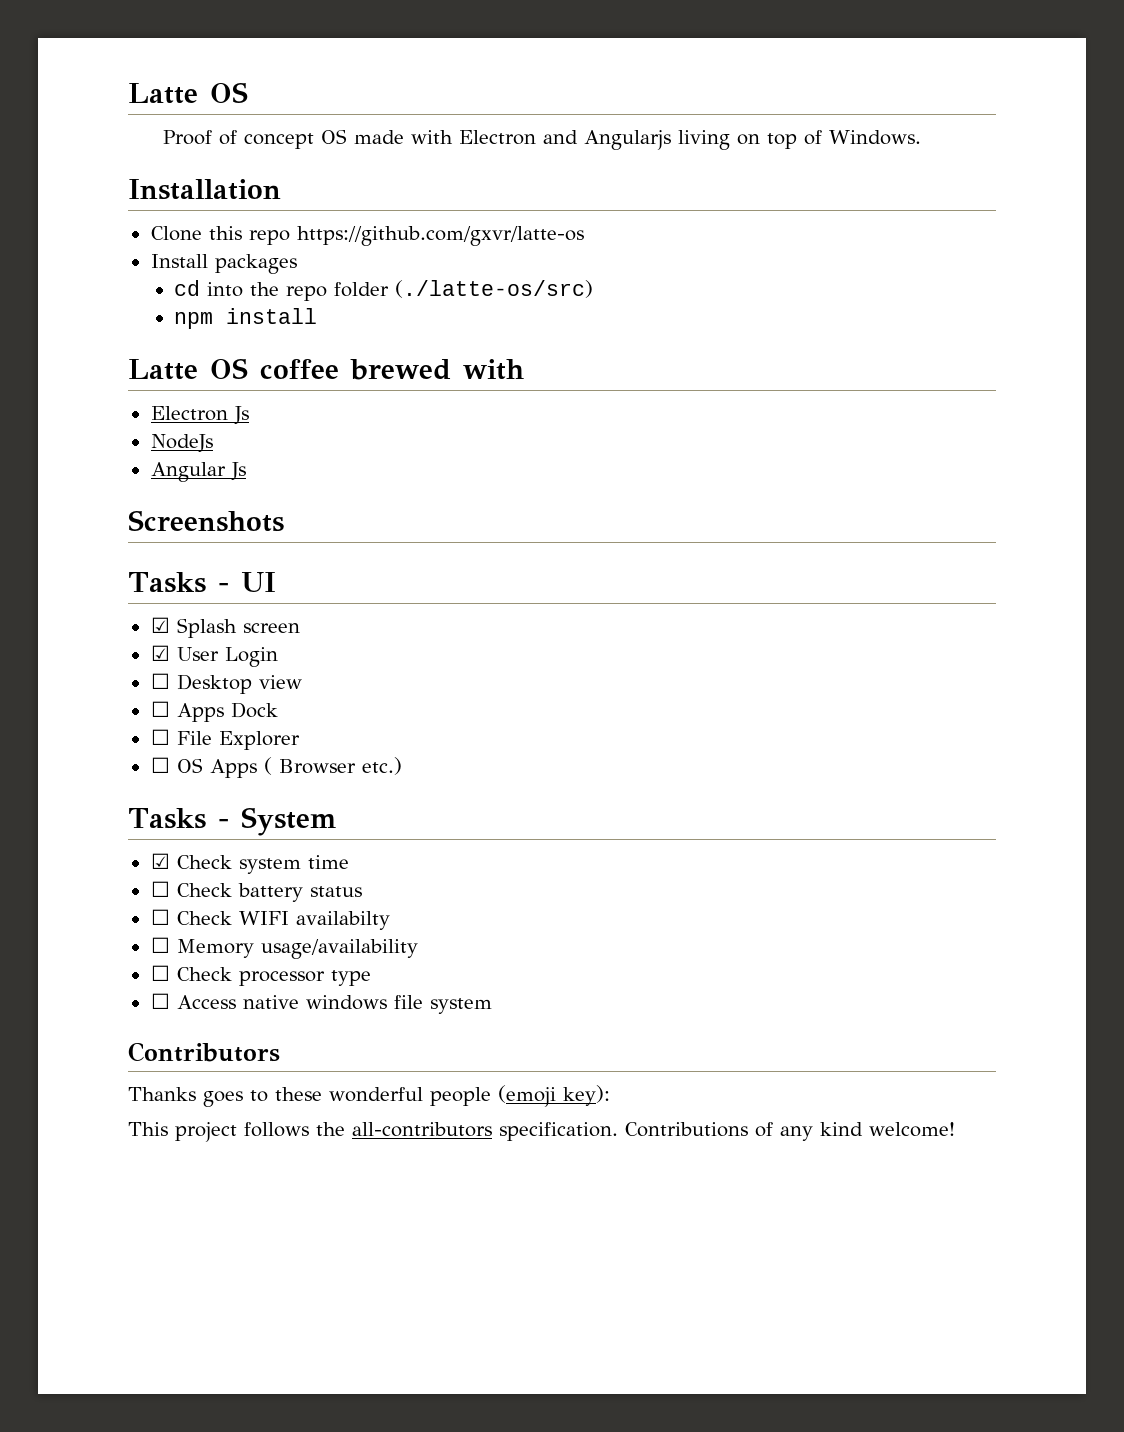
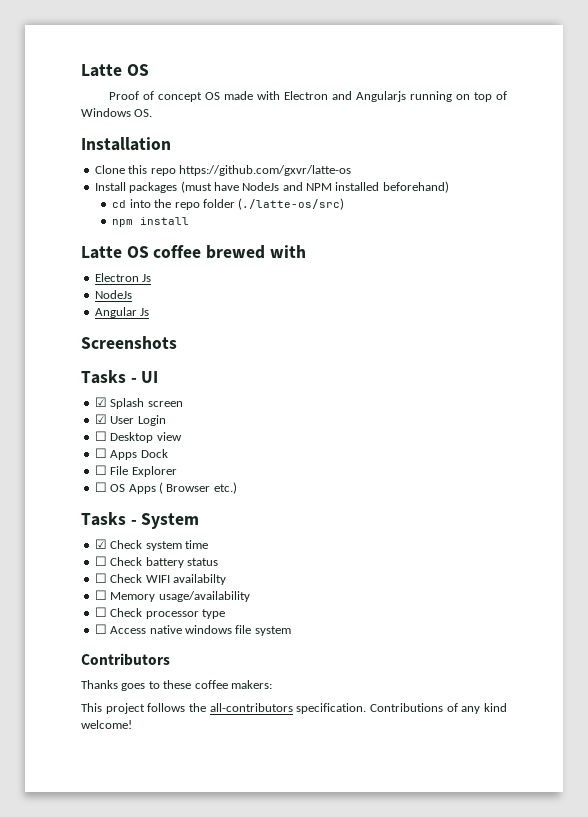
- Proof of concept OS made with Electron and Angularjs living on top of Windows.
+ Proof of concept OS made with Electron and Angularjs running on top of Windows OS.
- Install packages
+ Install packages (must have NodeJs and NPM installed beforehand)
- Thanks goes to these wonderful people (emoji key):
+ Thanks goes to these coffee makers:

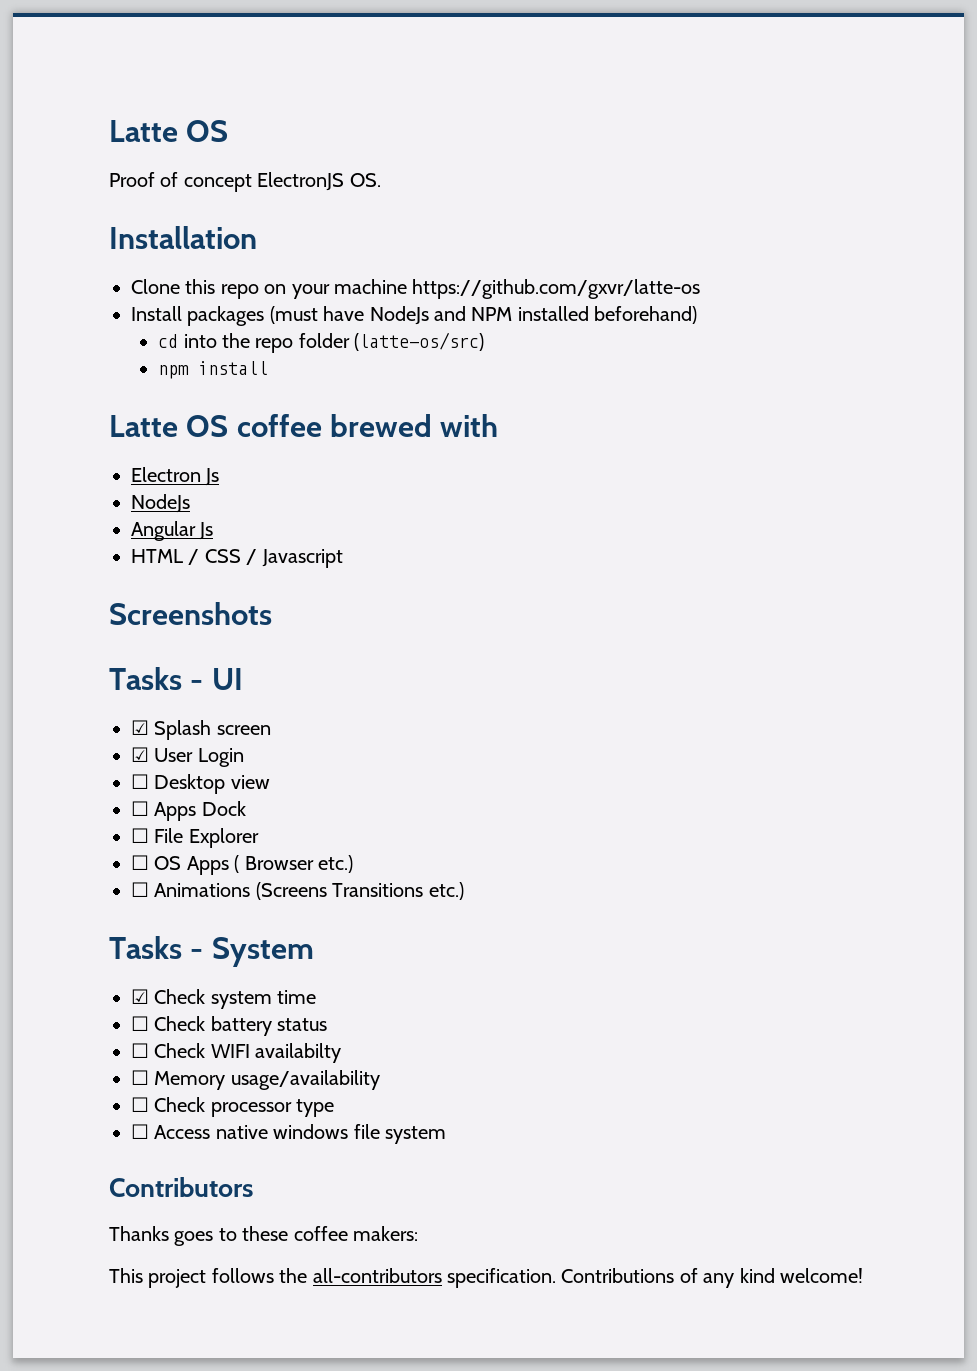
- Proof of concept OS made with Electron and Angularjs running on top of Windows OS.
+ Proof of concept ElectronJS OS.
- Clone this repo https://github.com/gxvr/latte-os
+ Clone this repo on your machine https://github.com/gxvr/latte-os
- cd into the repo folder (./latte-os/src)
+ cd into the repo folder (latte-os/src)
+ HTML / CSS / Javascript
+ ☐ Animations (Screens Transitions etc.)

